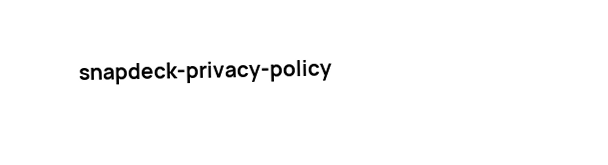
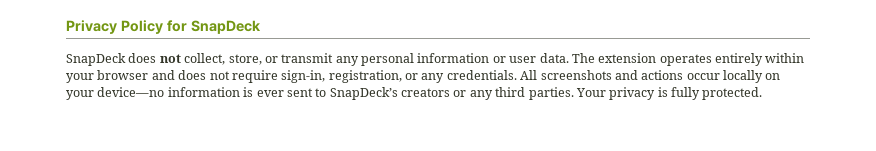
- snapdeck-privacy-policy
+ Privacy Policy for SnapDeck
+ SnapDeck does not collect, store, or transmit any personal information or user data. The extension operates entirely within your browser and does not require sign-in, registration, or any credentials. All screenshots and actions occur locally on your device—no information is ever sent to SnapDeck’s creators or any third parties. Your privacy is fully protected.

